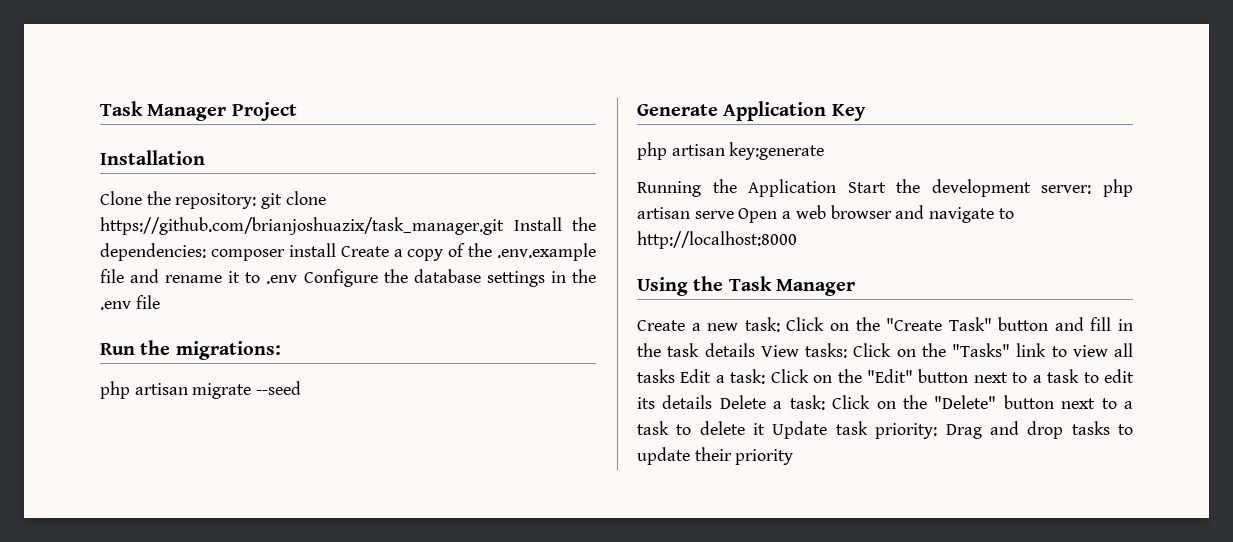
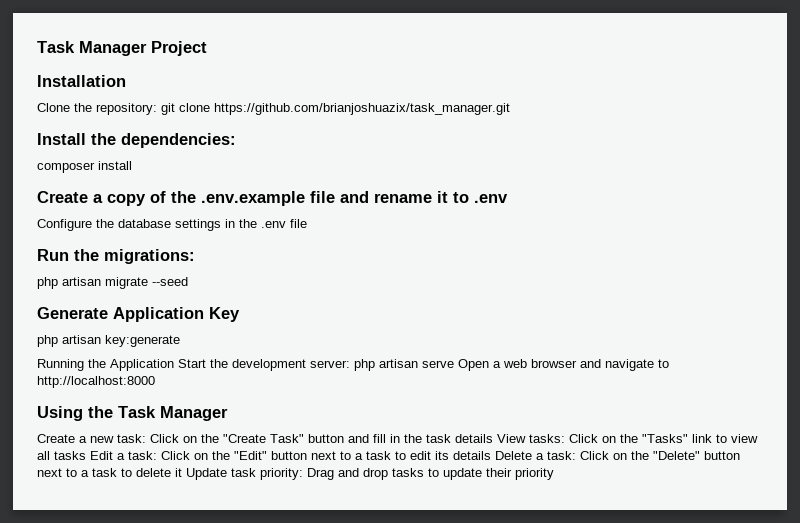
- Clone the repository: git clone https://github.com/brianjoshuazix/task_manager.git Install the dependencies: composer install Create a copy of the .env.example file and rename it to .env Configure the database settings in the .env file
+ Clone the repository: git clone https://github.com/brianjoshuazix/task_manager.git
+ Install the dependencies:
+ composer install
+ Create a copy of the .env.example file and rename it to .env
+ Configure the database settings in the .env file

